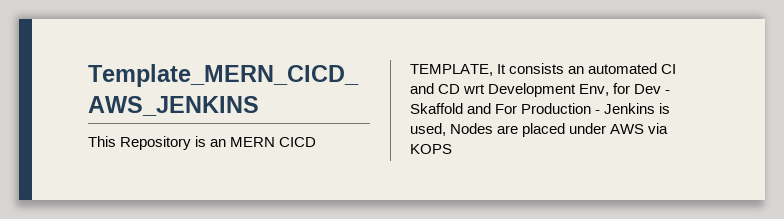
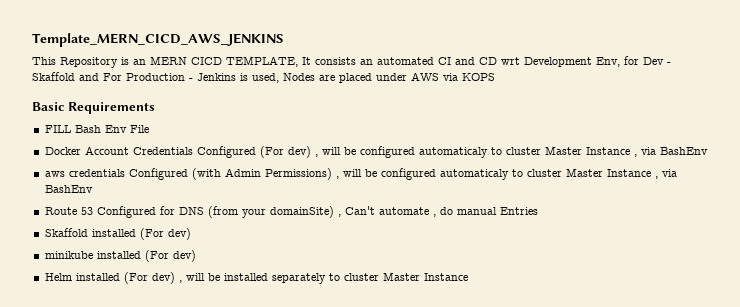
+ Basic Requirements
+ FILL Bash Env File
+ Docker Account Credentials Configured (For dev) , will be configured automaticaly to cluster Master Instance , via BashEnv
+ aws credentials Configured (with Admin Permissions) , will be configured automaticaly to cluster Master Instance , via BashEnv
+ Route 53 Configured for DNS (from your domainSite) , Can't automate , do manual Entries
+ Skaffold installed (For dev)
+ minikube installed (For dev)
+ Helm installed (For dev) , will be installed separately to cluster Master Instance

